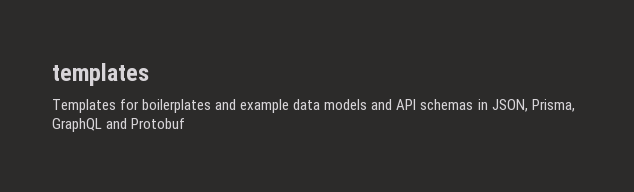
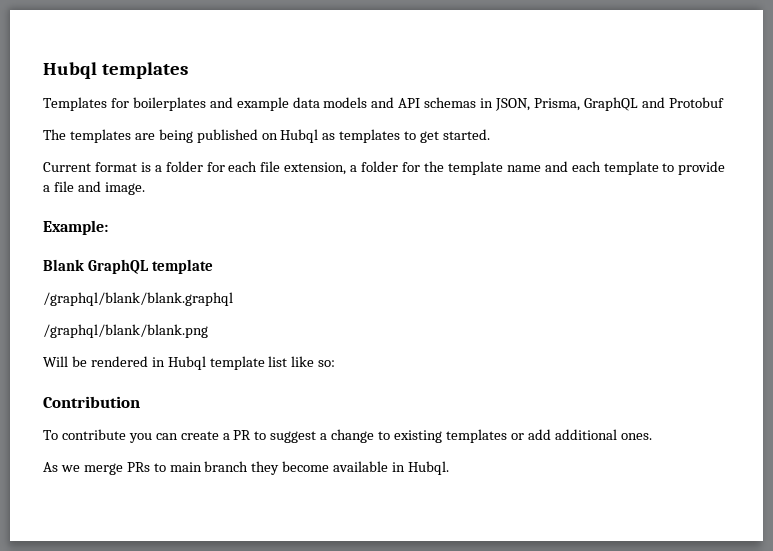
- templates
+ Hubql templates
+ The templates are being published on Hubql as templates to get started.
+ Current format is a folder for each file extension, a folder for the template name and each template to provide a file and image.
+ Example:
+ Blank GraphQL template
+ /graphql/blank/blank.graphql
+ /graphql/blank/blank.png
+ Will be rendered in Hubql template list like so:
+ Contribution
+ To contribute you can create a PR to suggest a change to existing templates or add additional ones.
+ As we merge PRs to main branch they become available in Hubql.

